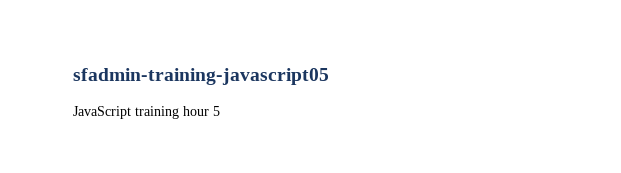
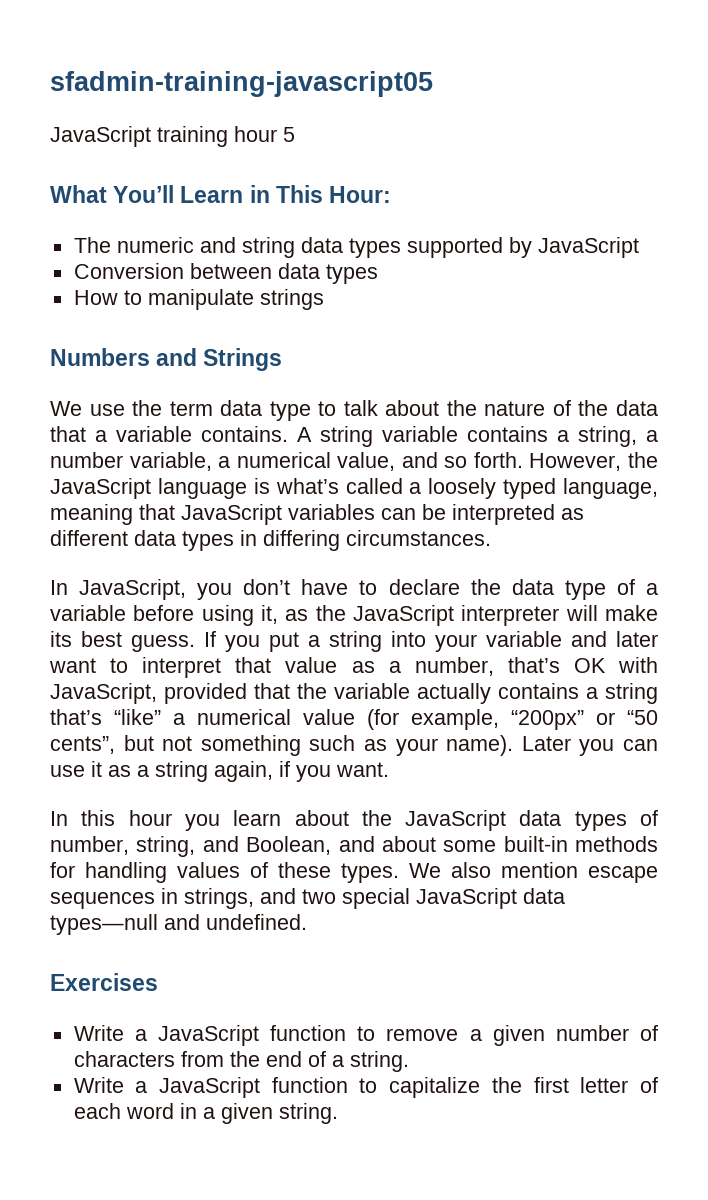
+ What You’ll Learn in This Hour:
+ The numeric and string data types supported by JavaScript
+ Conversion between data types
+ How to manipulate strings
+ Numbers and Strings
+ We use the term data type to talk about the nature of the data that a variable contains. A string variable contains a string, a number variable, a numerical value, and so forth. However, the JavaScript language is what’s called a loosely typed language, meaning that JavaScript variables can be interpreted as different data types in differing circumstances.
+ In JavaScript, you don’t have to declare the data type of a variable before using it, as the JavaScript interpreter will make its best guess. If you put a string into your variable and later want to interpret that value as a number, that’s OK with JavaScript, provided that the variable actually contains a string that’s “like” a numerical value (for example, “200px” or “50 cents”, but not something such as your name). Later you can use it as a string again, if you want.
+ In this hour you learn about the JavaScript data types of number, string, and Boolean, and about some built-in methods for handling values of these types. We also mention escape sequences in strings, and two special JavaScript data types—null and undefined.
+ Exercises
+ Write a JavaScript function to remove a given number of characters from the end of a string.
+ Write a JavaScript function to capitalize the first letter of each word in a given string.

